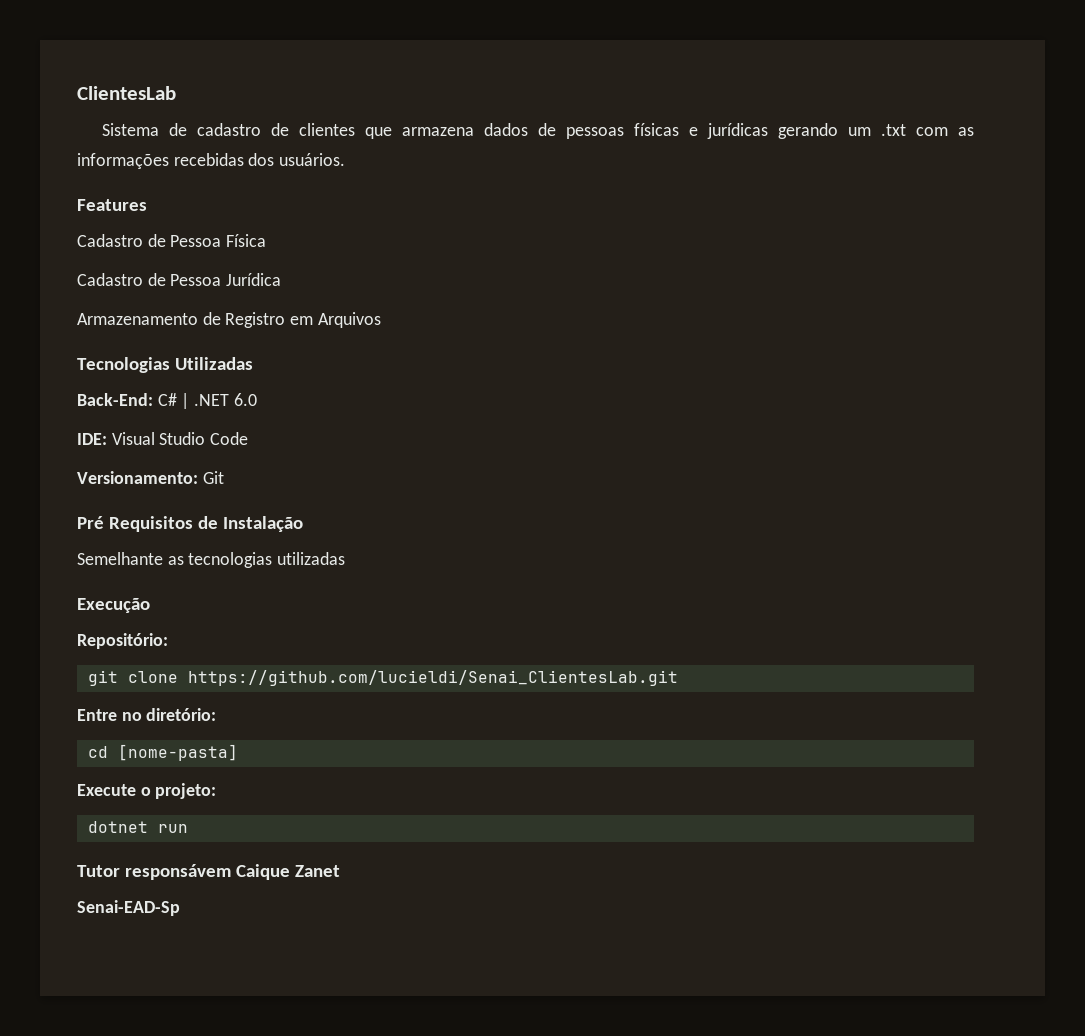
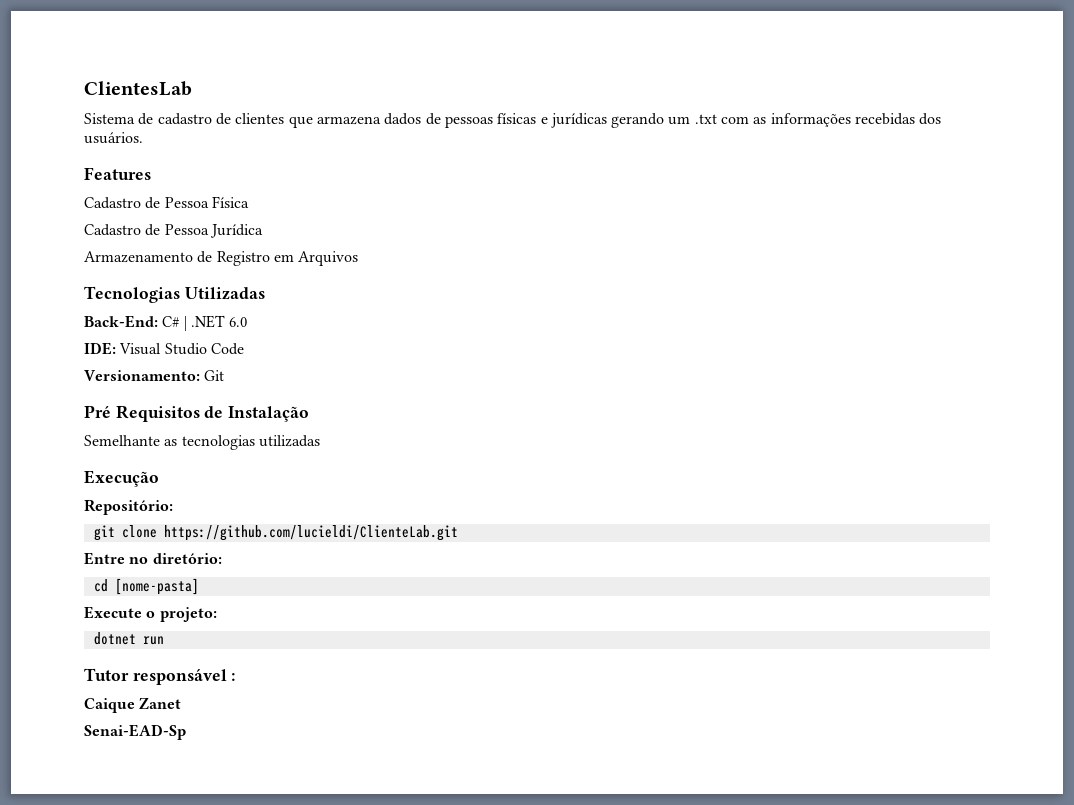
- git clone https://github.com/lucieldi/Senai_ClientesLab.git
+ git clone https://github.com/lucieldi/ClienteLab.git
- Tutor responsávem Caique Zanet
+ Tutor responsável :
+ Caique Zanet

